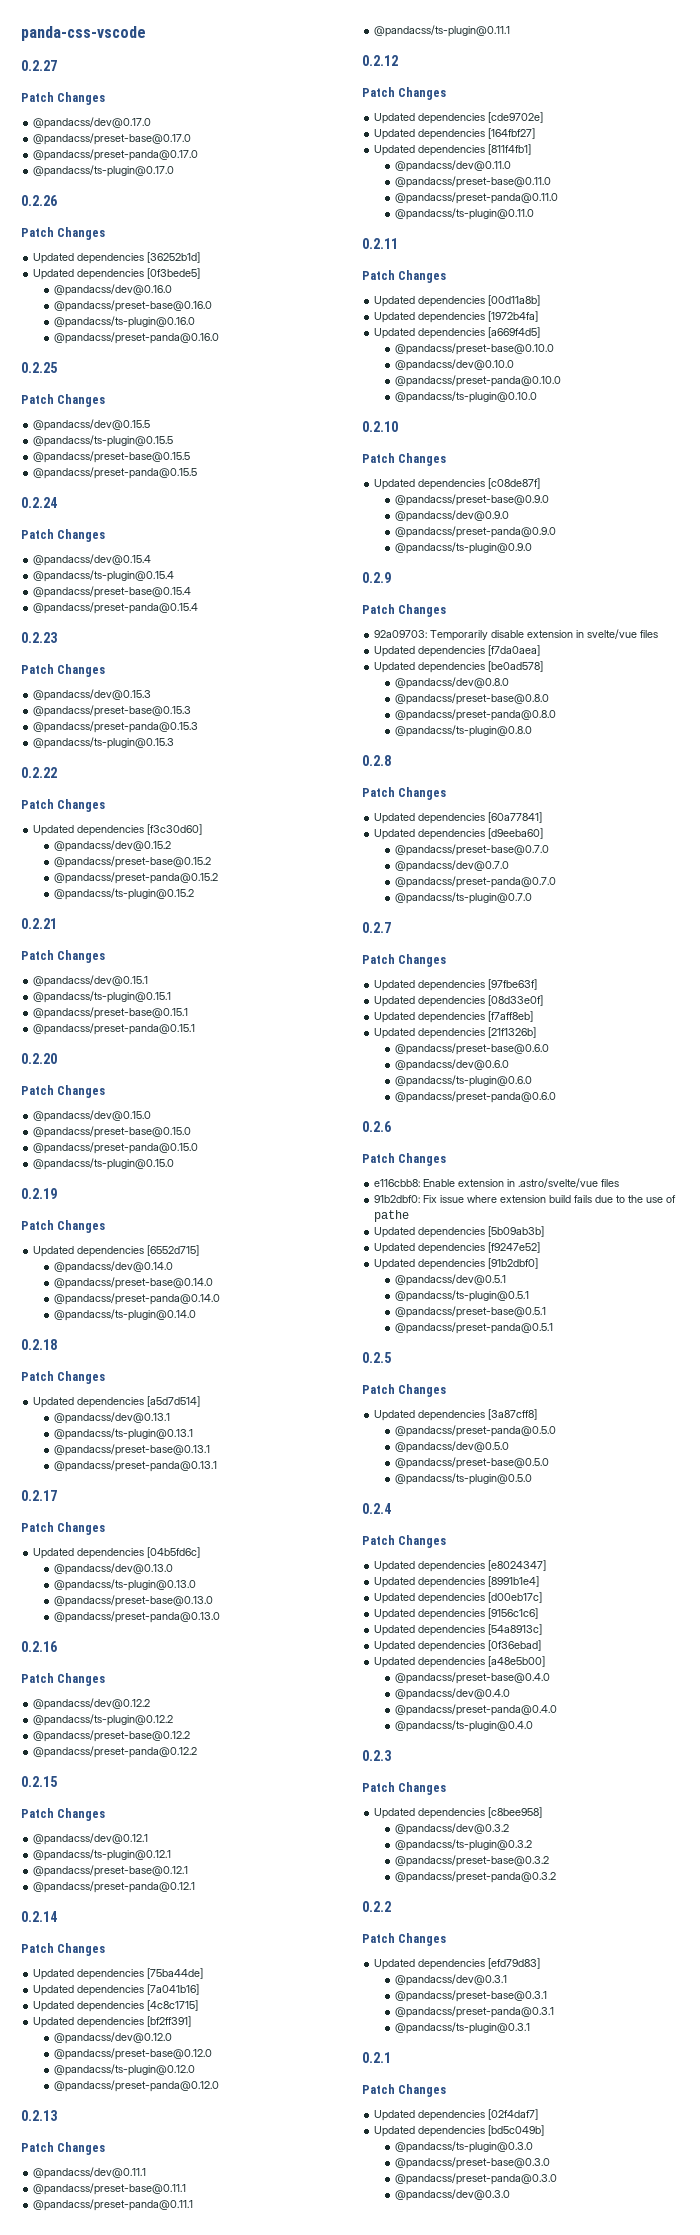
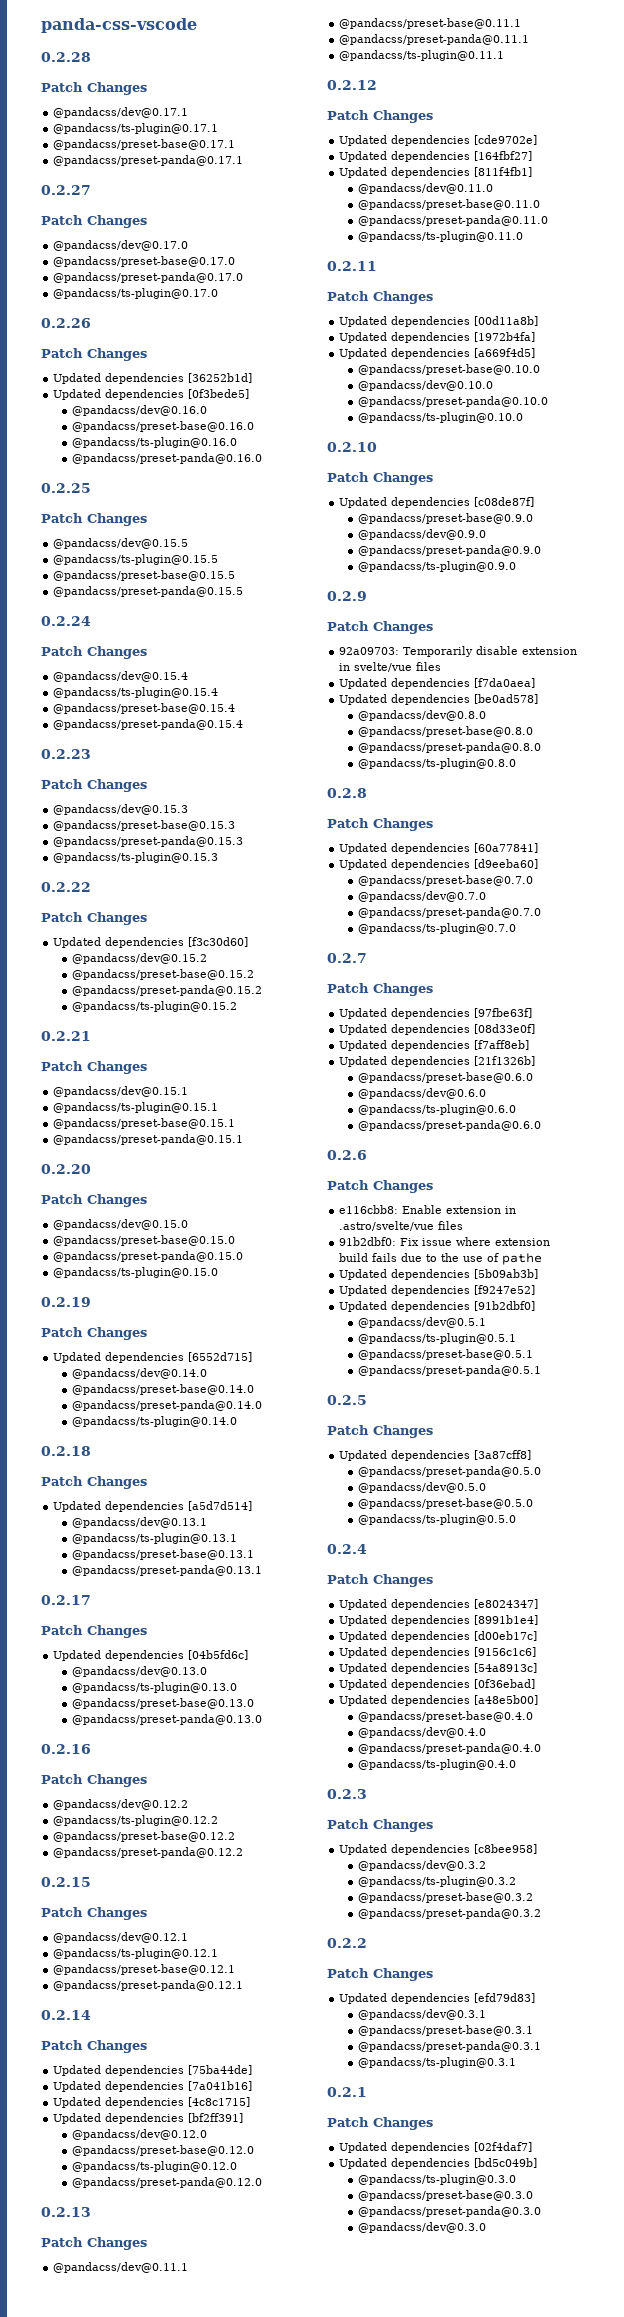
+ 0.2.28
+ Patch Changes
+ @pandacss/dev@0.17.1
+ @pandacss/ts-plugin@0.17.1
+ @pandacss/preset-base@0.17.1
+ @pandacss/preset-panda@0.17.1

